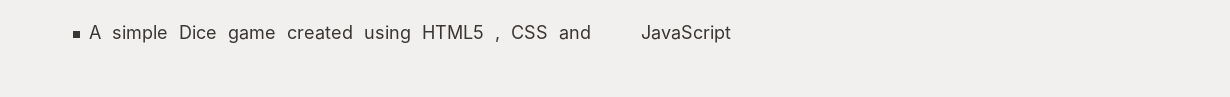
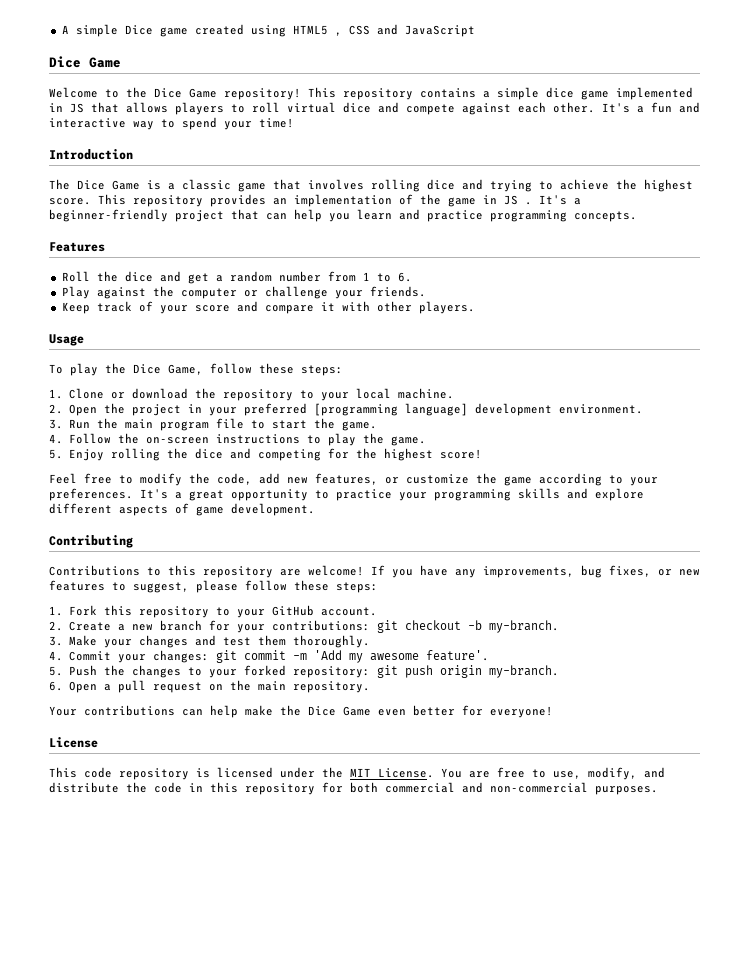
  A simple Dice game created using HTML5 , CSS and JavaScript
+ Dice Game
+ Welcome to the Dice Game repository! This repository contains a simple dice game implemented in JS that allows players to roll virtual dice and compete against each other. It's a fun and interactive way to spend your time!
+ Introduction
+ The Dice Game is a classic game that involves rolling dice and trying to achieve the highest score. This repository provides an implementation of the game in JS . It's a beginner-friendly project that can help you learn and practice programming concepts.
+ Features
+ Roll the dice and get a random number from 1 to 6.
+ Play against the computer or challenge your friends.
+ Keep track of your score and compare it with other players.
+ Usage
+ To play the Dice Game, follow these steps:
+ 1. Clone or download the repository to your local machine.
+ 2. Open the project in your preferred [programming language] development environment.
+ 3. Run the main program file to start the game.
+ 4. Follow the on-screen instructions to play the game.
+ 5. Enjoy rolling the dice and competing for the highest score!
+ Feel free to modify the code, add new features, or customize the game according to your preferences. It's a great opportunity to practice your programming skills and explore different aspects of game development.
+ Contributing
+ Contributions to this repository are welcome! If you have any improvements, bug fixes, or new features to suggest, please follow these steps:
+ 1. Fork this repository to your GitHub account.
+ 2. Create a new branch for your contributions: git checkout -b my-branch.
+ 3. Make your changes and test them thoroughly.
+ 4. Commit your changes: git commit -m 'Add my awesome feature'.
+ 5. Push the changes to your forked repository: git push origin my-branch.
+ 6. Open a pull request on the main repository.
+ Your contributions can help make the Dice Game even better for everyone!
+ License
+ This code repository is licensed under the MIT License. You are free to use, modify, and distribute the code in this repository for both commercial and non-commercial purposes.

